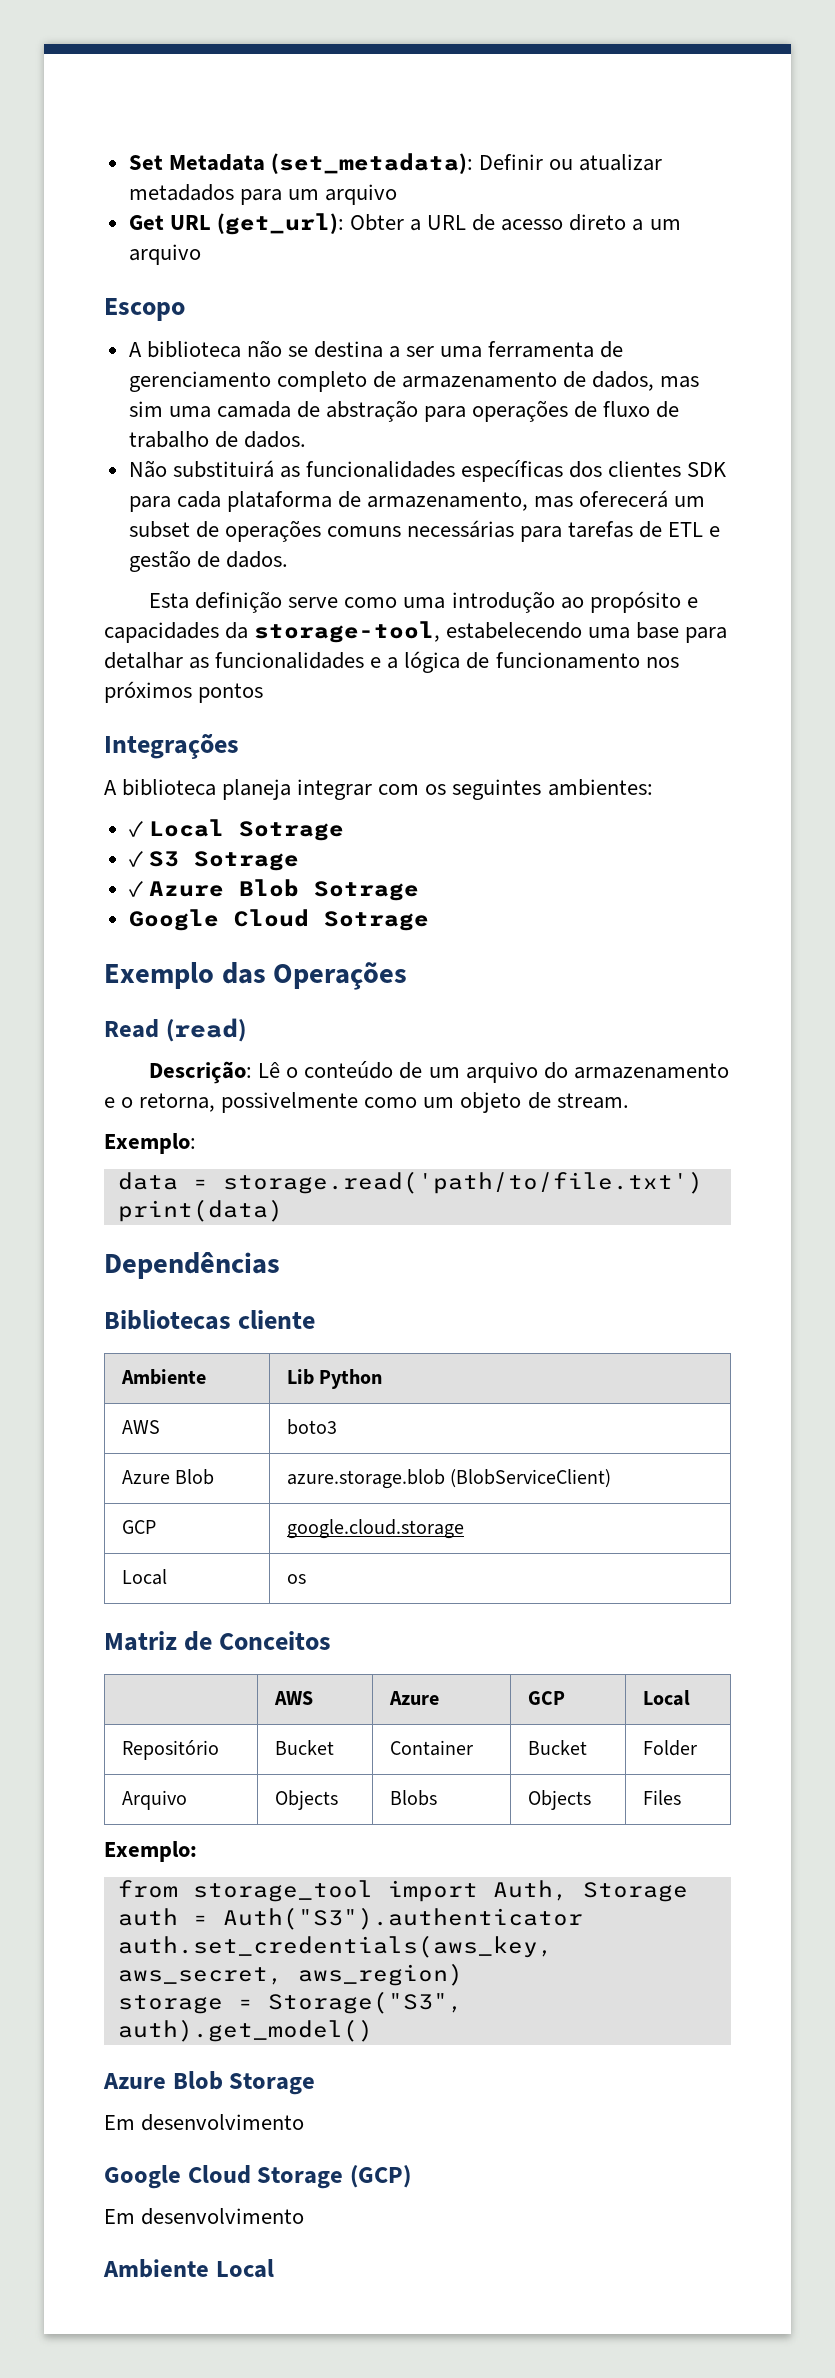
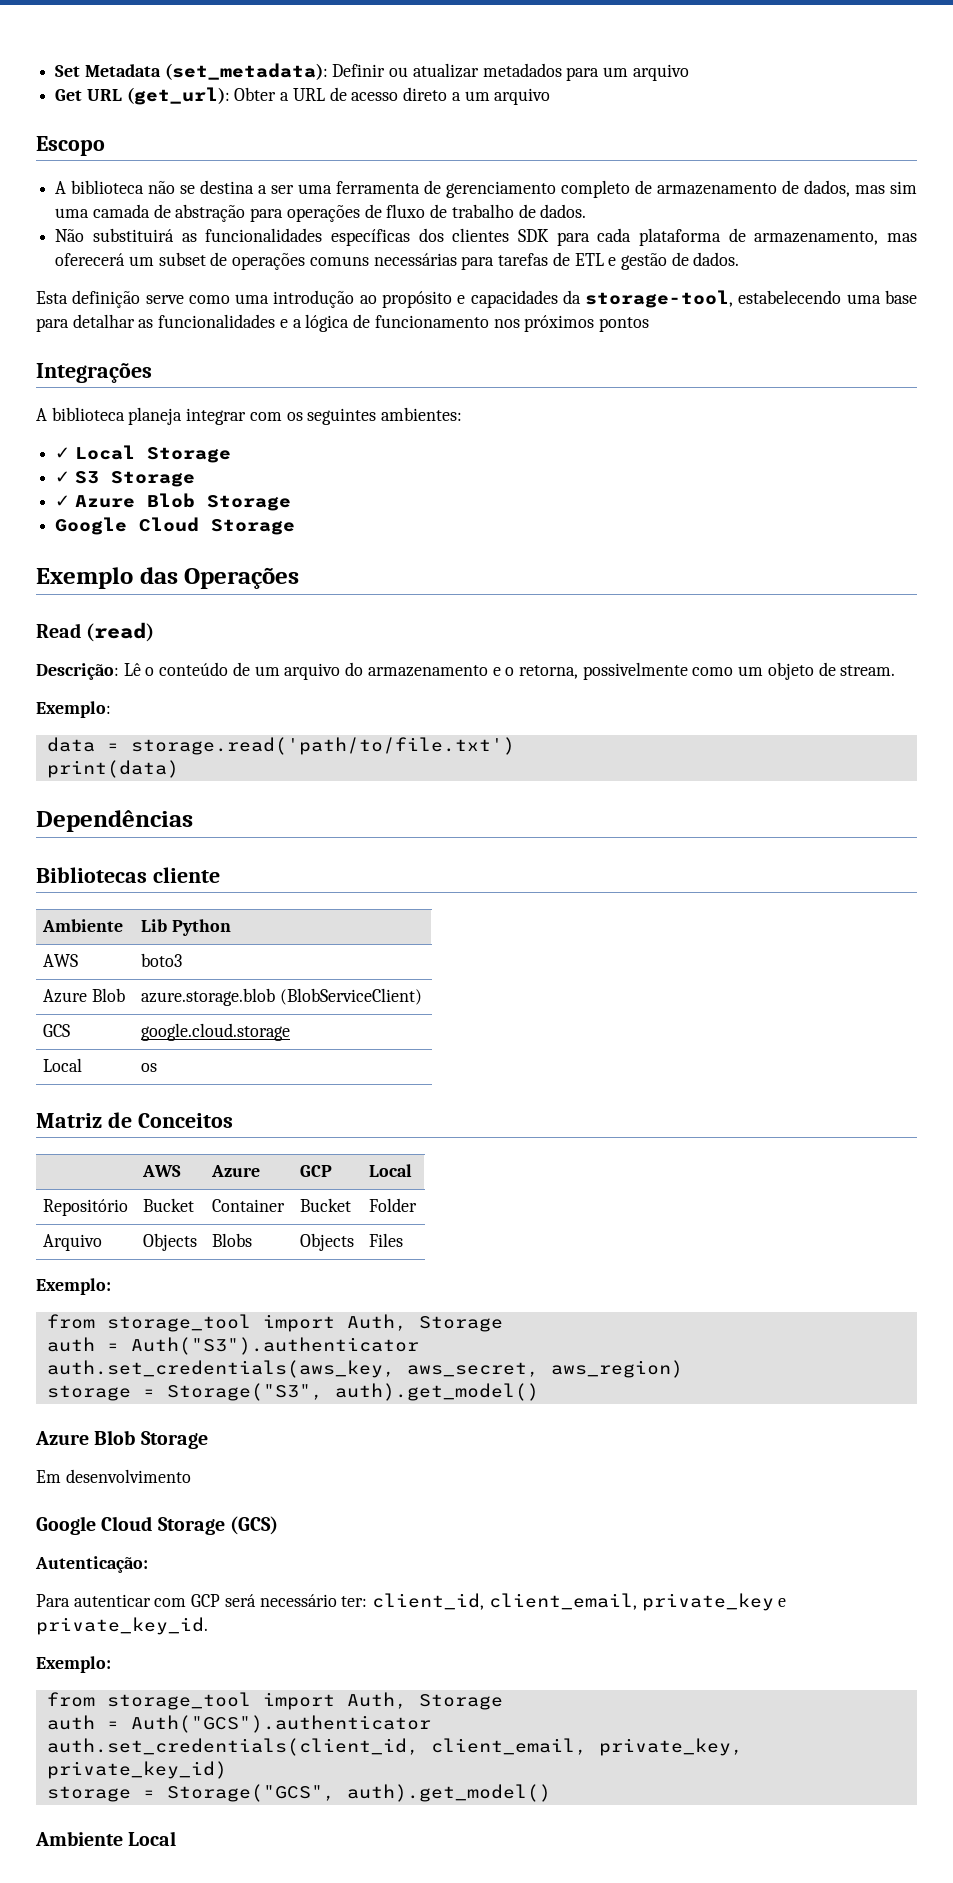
- ✓ Local Sotrage
+ ✓ Local Storage
- ✓ S3 Sotrage
+ ✓ S3 Storage
- ✓ Azure Blob Sotrage
- Google Cloud Sotrage
+ ✓ Azure Blob Storage
+ Google Cloud Storage
- GCP | google.cloud.storage
+ GCS | google.cloud.storage
- Google Cloud Storage (GCP)
- Em desenvolvimento
+ Google Cloud Storage (GCS)
+ Autenticação:
+ Para autenticar com GCP será necessário ter: client_id, client_email, private_key e private_key_id.
+ Exemplo:
+ from storage_tool import Auth, Storage
+ auth = Auth("GCS").authenticator
+ auth.set_credentials(client_id, client_email, private_key, private_key_id)
+ storage = Storage("GCS", auth).get_model()

